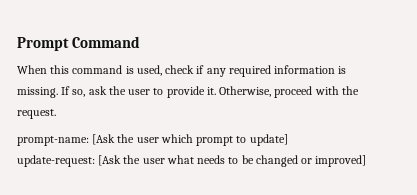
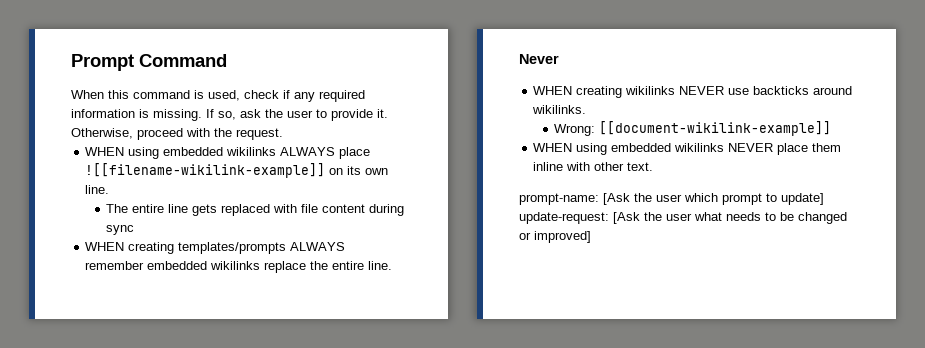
+ WHEN using embedded wikilinks ALWAYS place ![[filename-wikilink-example]] on its own line.
+ The entire line gets replaced with file content during sync
+ WHEN creating templates/prompts ALWAYS remember embedded wikilinks replace the entire line.
+ Never
+ WHEN creating wikilinks NEVER use backticks around wikilinks.
+ Wrong: [[document-wikilink-example]]
+ WHEN using embedded wikilinks NEVER place them inline with other text.

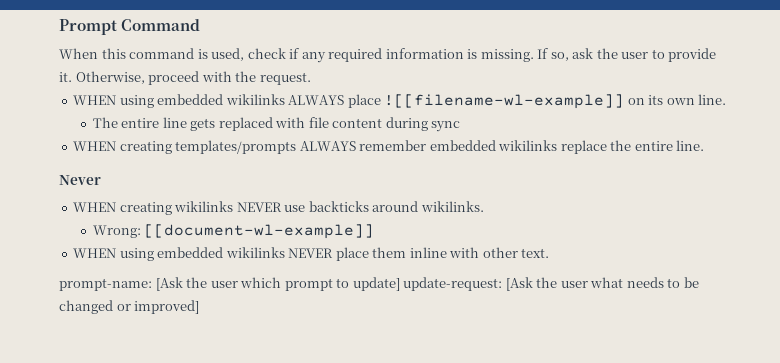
- WHEN using embedded wikilinks ALWAYS place ![[filename-wikilink-example]] on its own line.
+ WHEN using embedded wikilinks ALWAYS place ![[filename-wl-example]] on its own line.
- Wrong: [[document-wikilink-example]]
+ Wrong: [[document-wl-example]]

